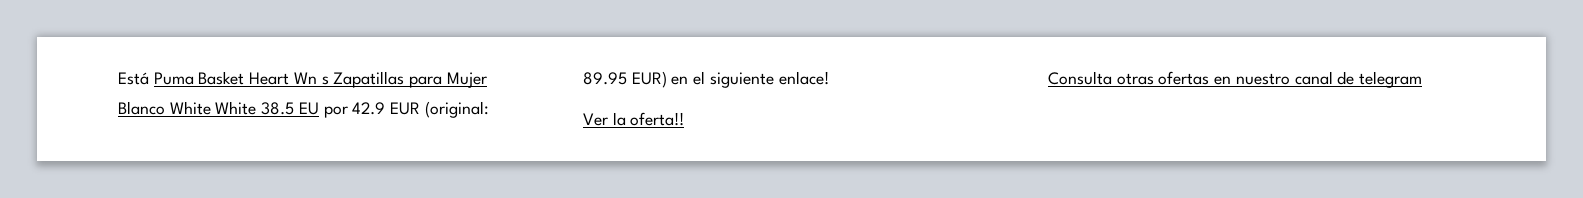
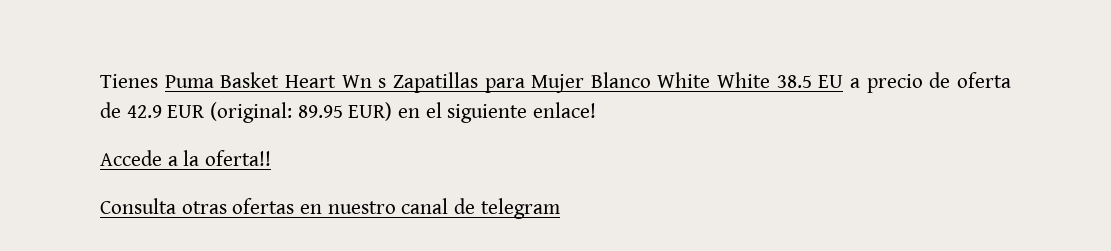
- Está Puma Basket Heart Wn s Zapatillas para Mujer Blanco White White 38.5 EU por 42.9 EUR (original: 89.95 EUR) en el siguiente enlace!
+ Tienes Puma Basket Heart Wn s Zapatillas para Mujer Blanco White White 38.5 EU a precio de oferta de 42.9 EUR (original: 89.95 EUR) en el siguiente enlace!
- Ver la oferta!!
+ Accede a la oferta!!

